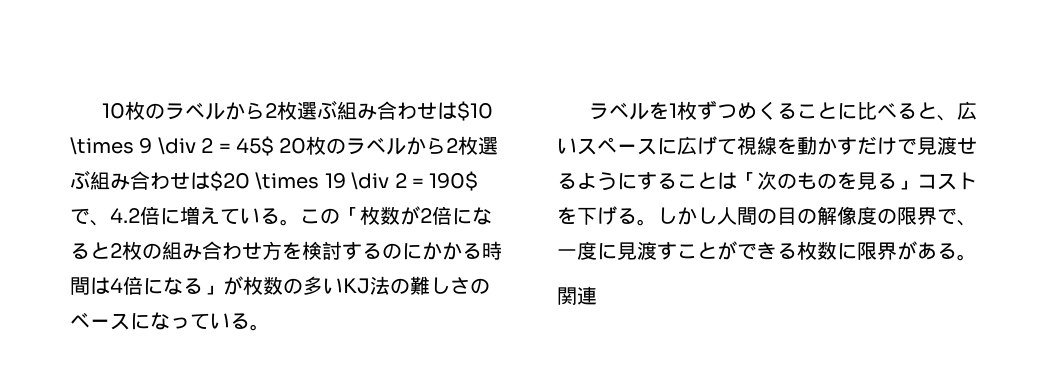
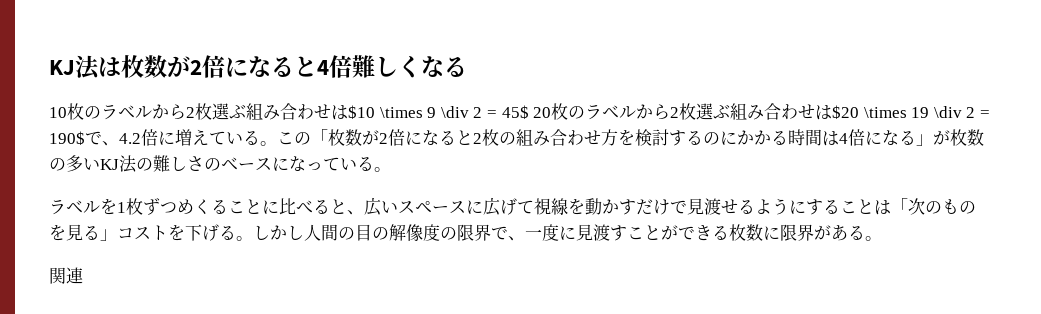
+ KJ法は枚数が2倍になると4倍難しくなる

